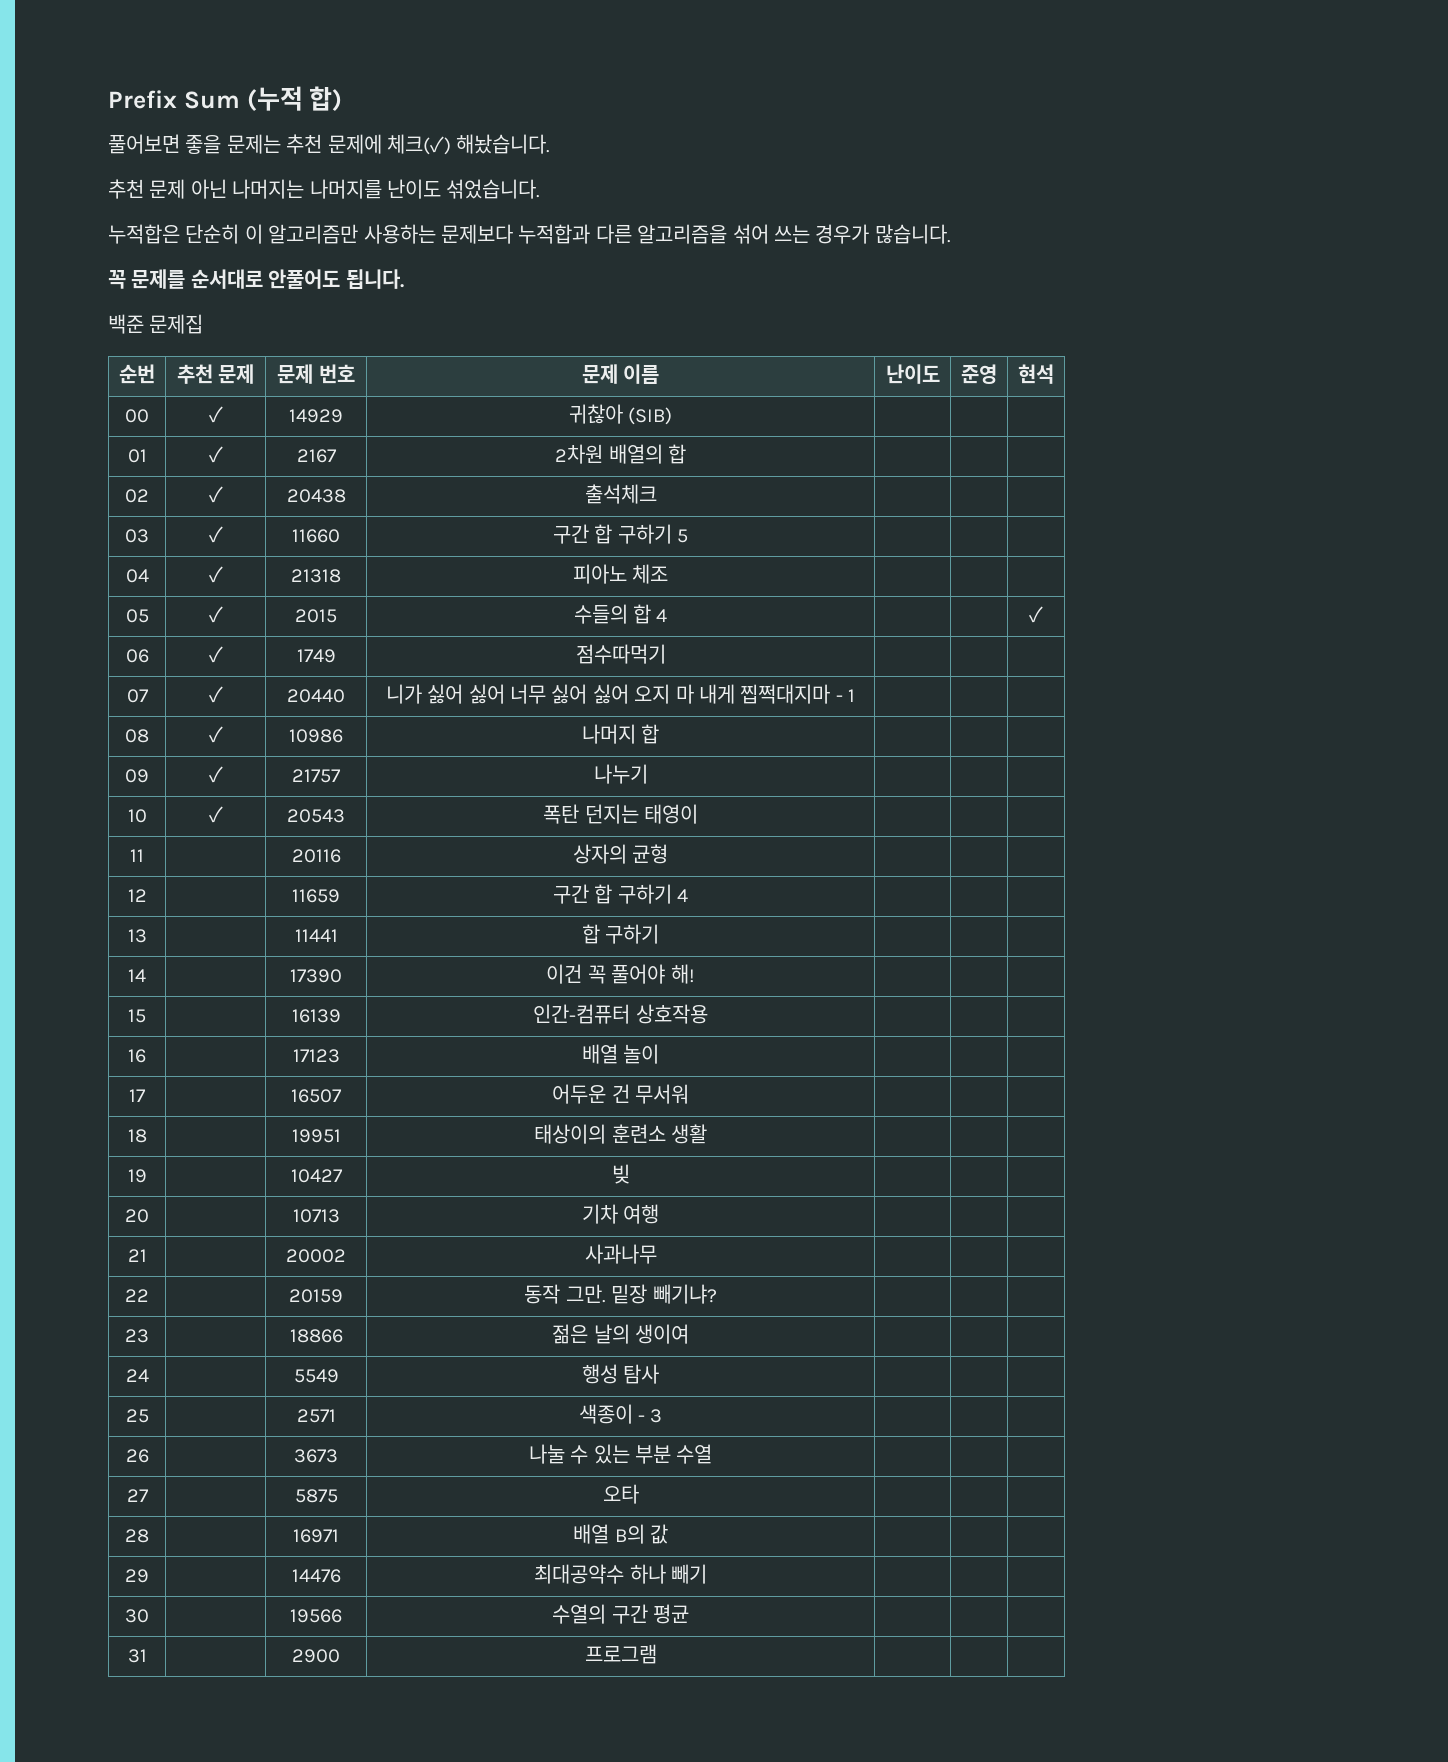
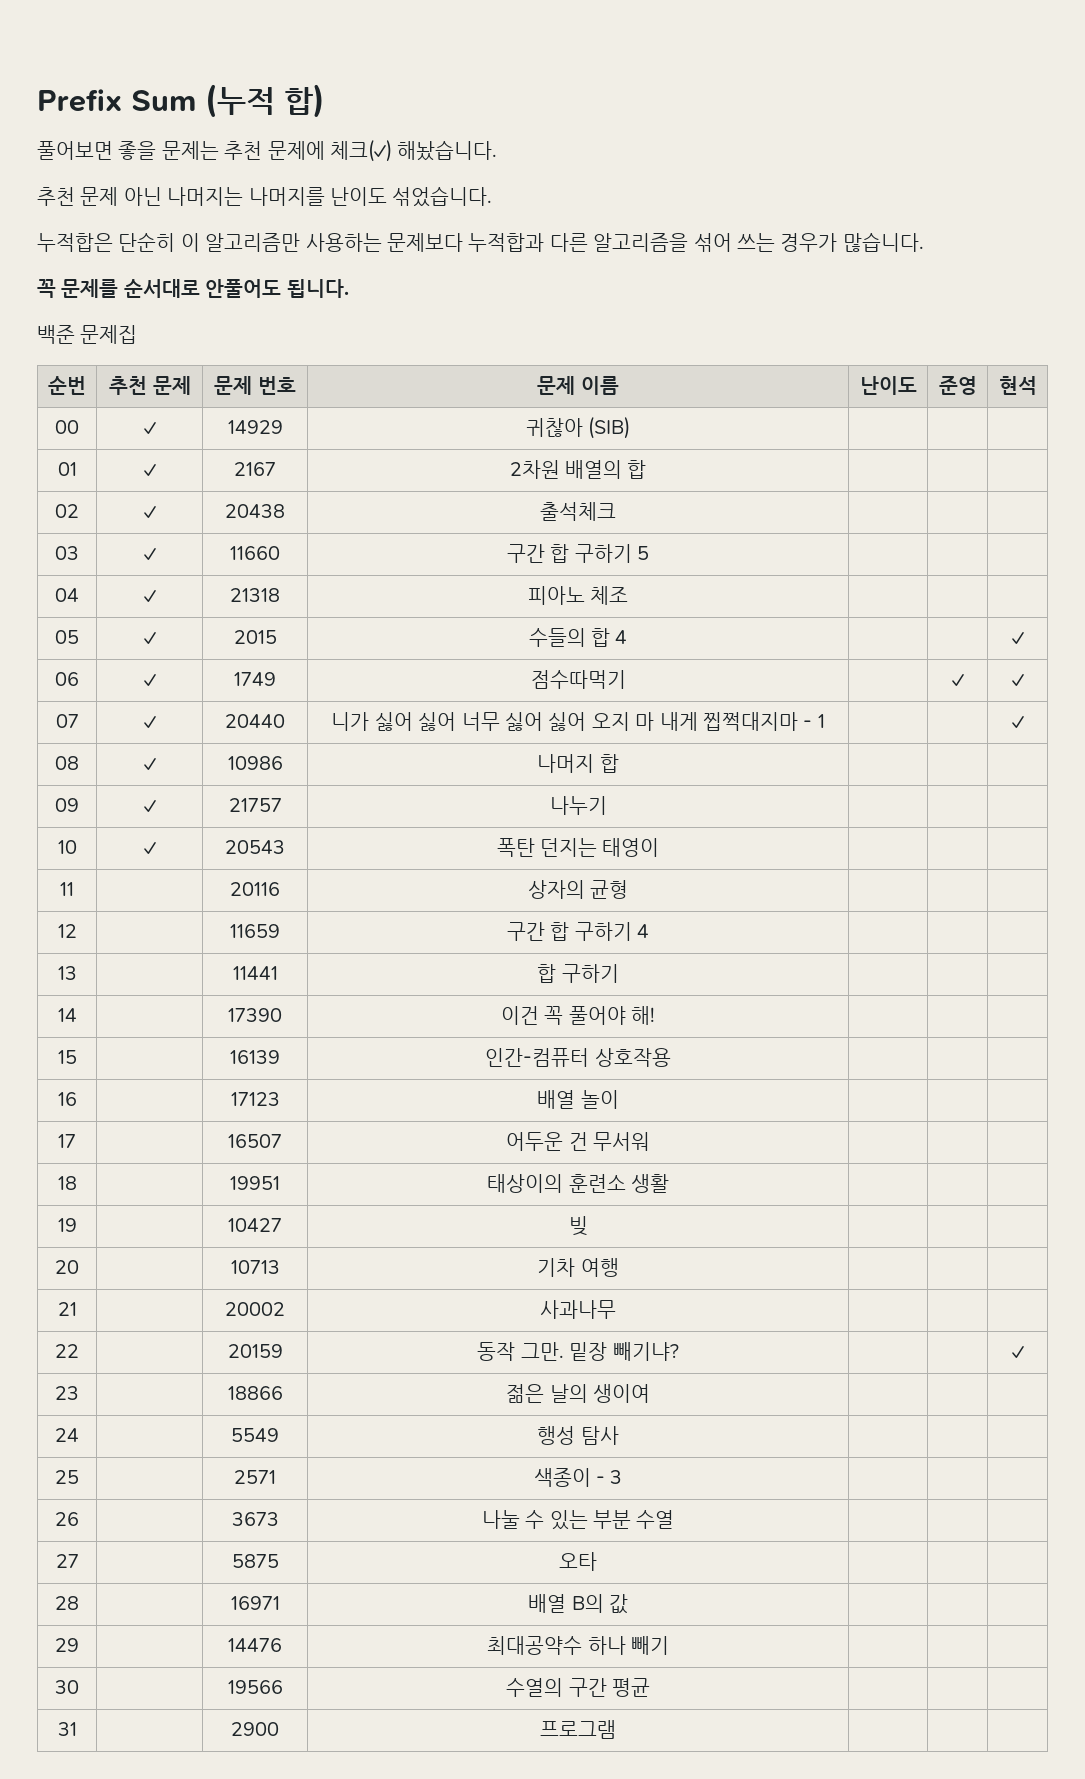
- 06 | ✓ | 1749 | 점수따먹기 | | |
+ 06 | ✓ | 1749 | 점수따먹기 | | ✓ | ✓
- 07 | ✓ | 20440 | 니가 싫어 싫어 너무 싫어 싫어 오지 마 내게 찝쩍대지마 - 1 | | |
+ 07 | ✓ | 20440 | 니가 싫어 싫어 너무 싫어 싫어 오지 마 내게 찝쩍대지마 - 1 | | | ✓
- 22 | | 20159 | 동작 그만. 밑장 빼기냐? | | |
+ 22 | | 20159 | 동작 그만. 밑장 빼기냐? | | | ✓

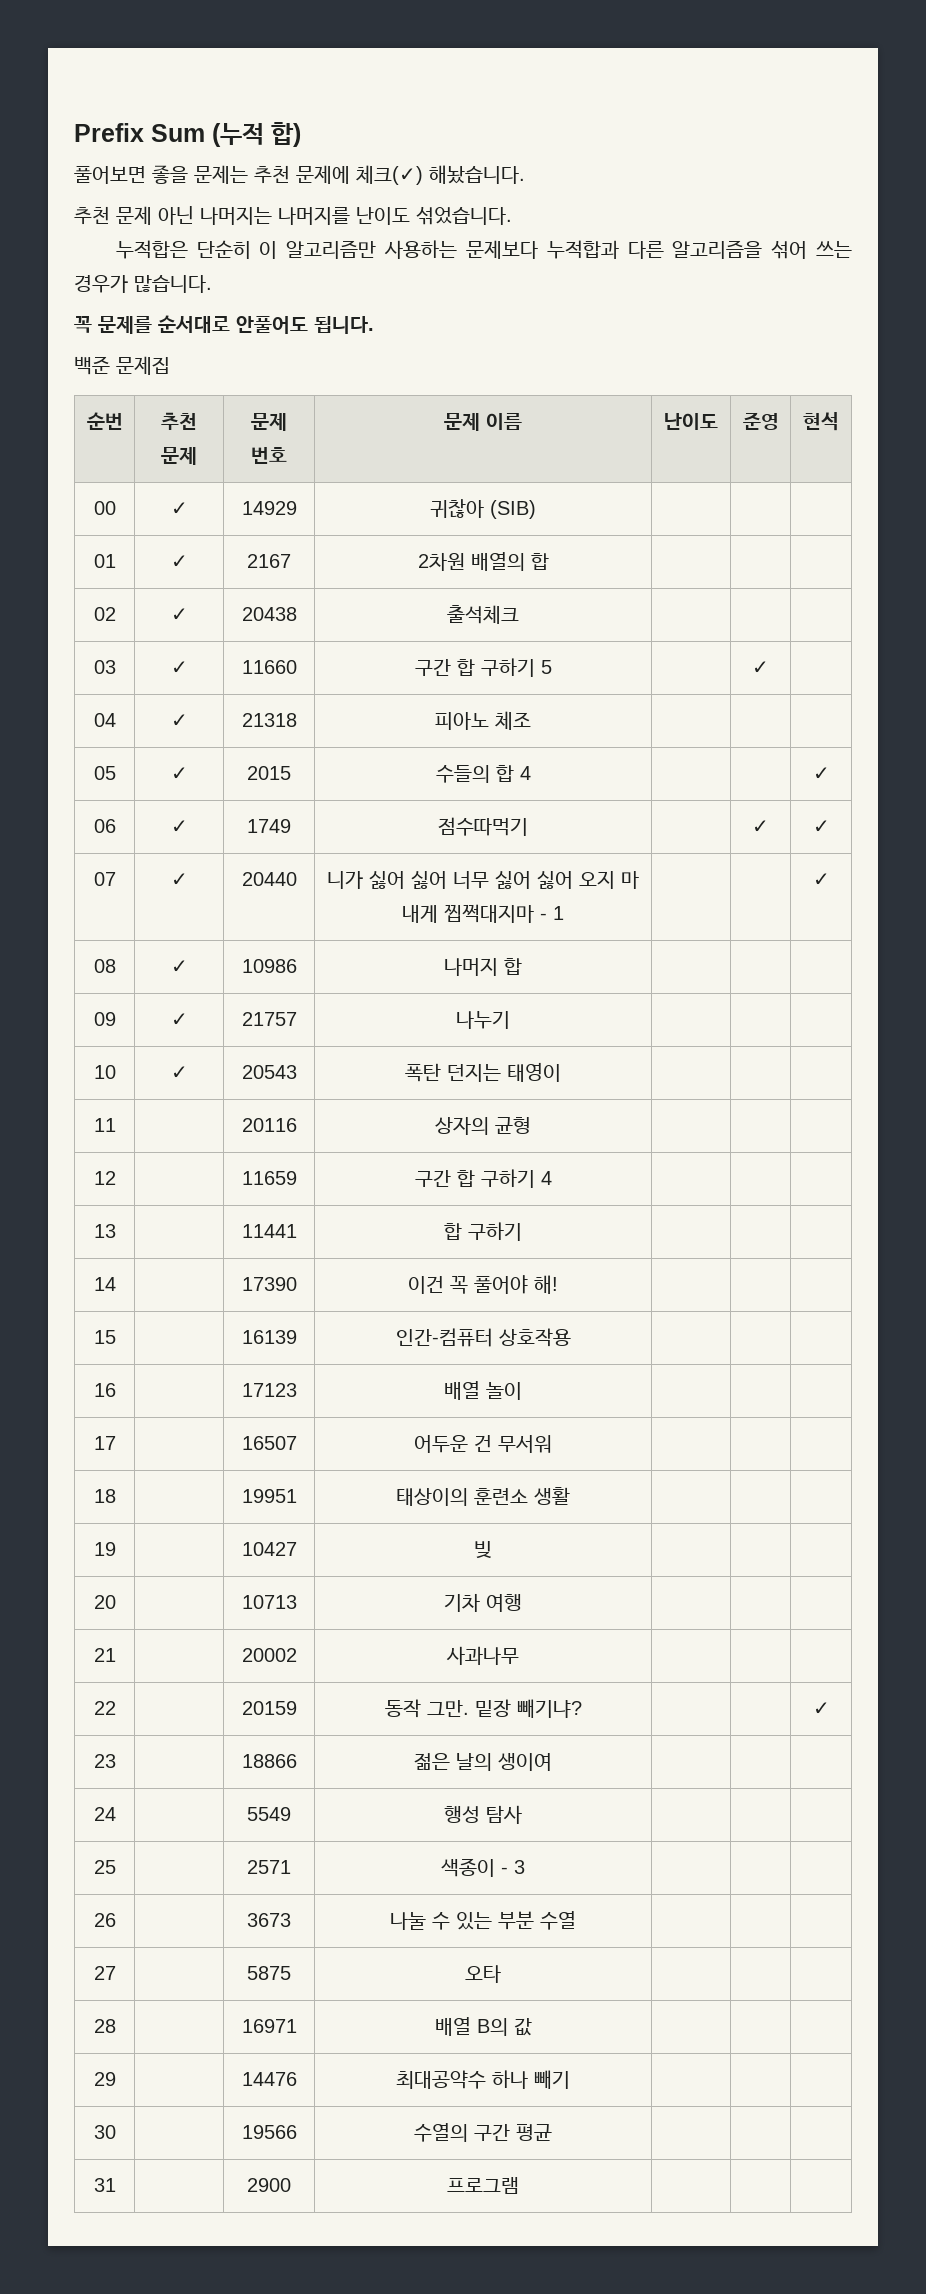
- 03 | ✓ | 11660 | 구간 합 구하기 5 | | |
+ 03 | ✓ | 11660 | 구간 합 구하기 5 | | ✓ |

